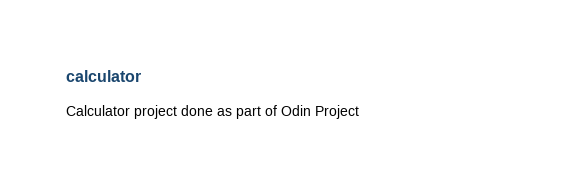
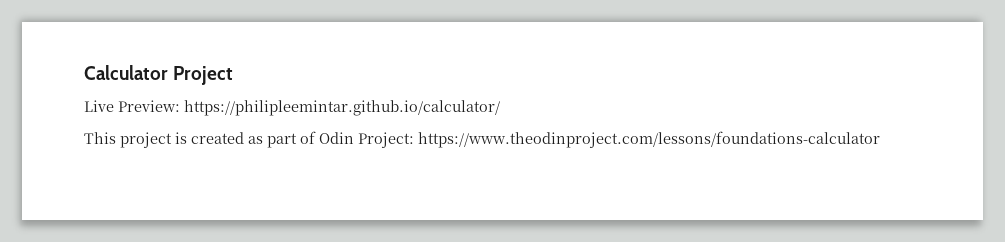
- calculator
- Calculator project done as part of Odin Project
+ Calculator Project
+ Live Preview: https://philipleemintar.github.io/calculator/
+ This project is created as part of Odin Project: https://www.theodinproject.com/lessons/foundations-calculator

